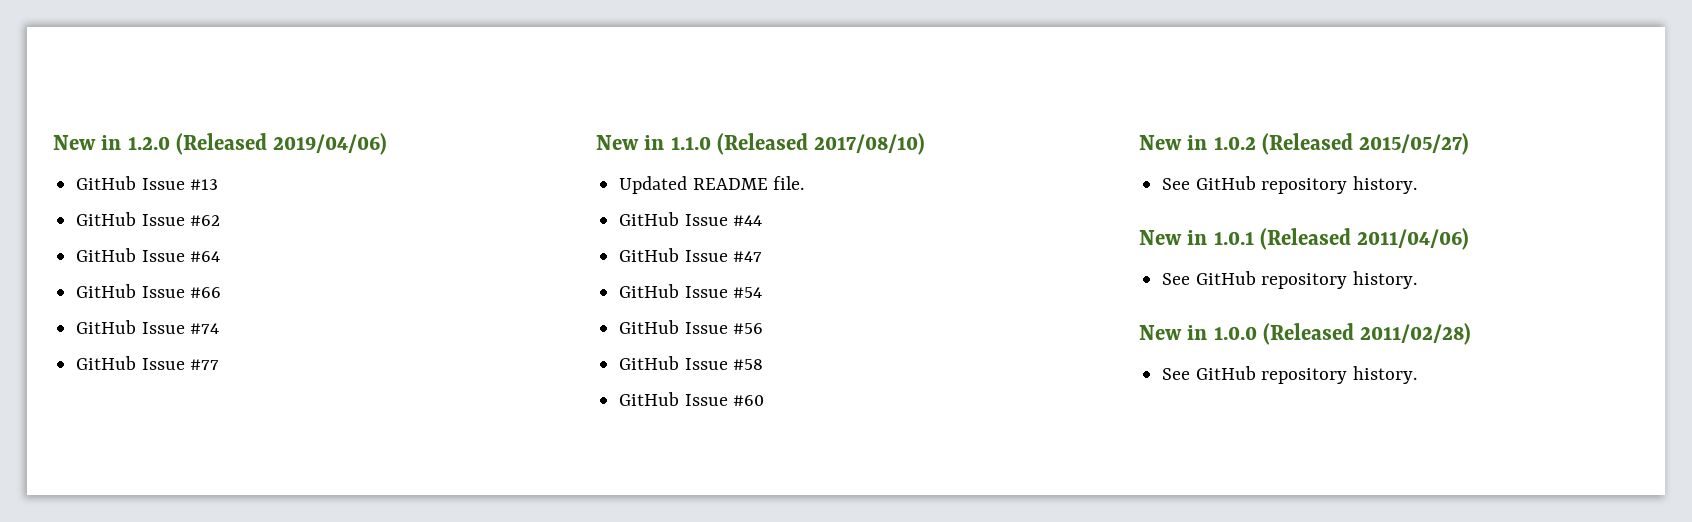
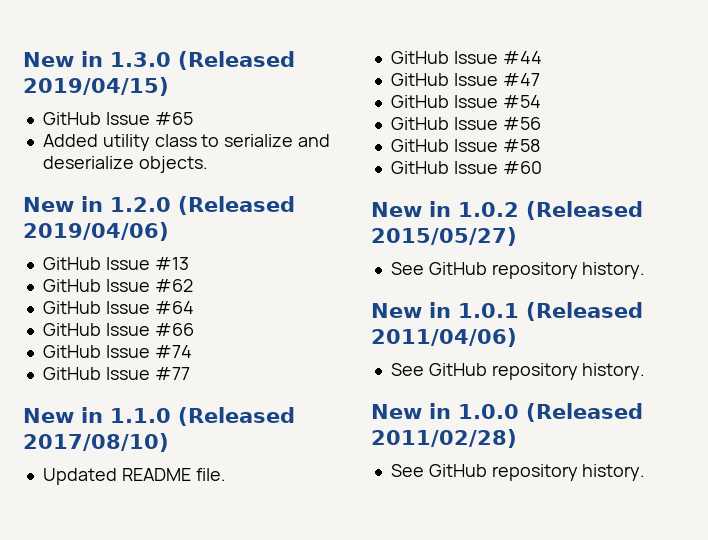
+ New in 1.3.0 (Released 2019/04/15)
+ GitHub Issue #65
+ Added utility class to serialize and deserialize objects.

